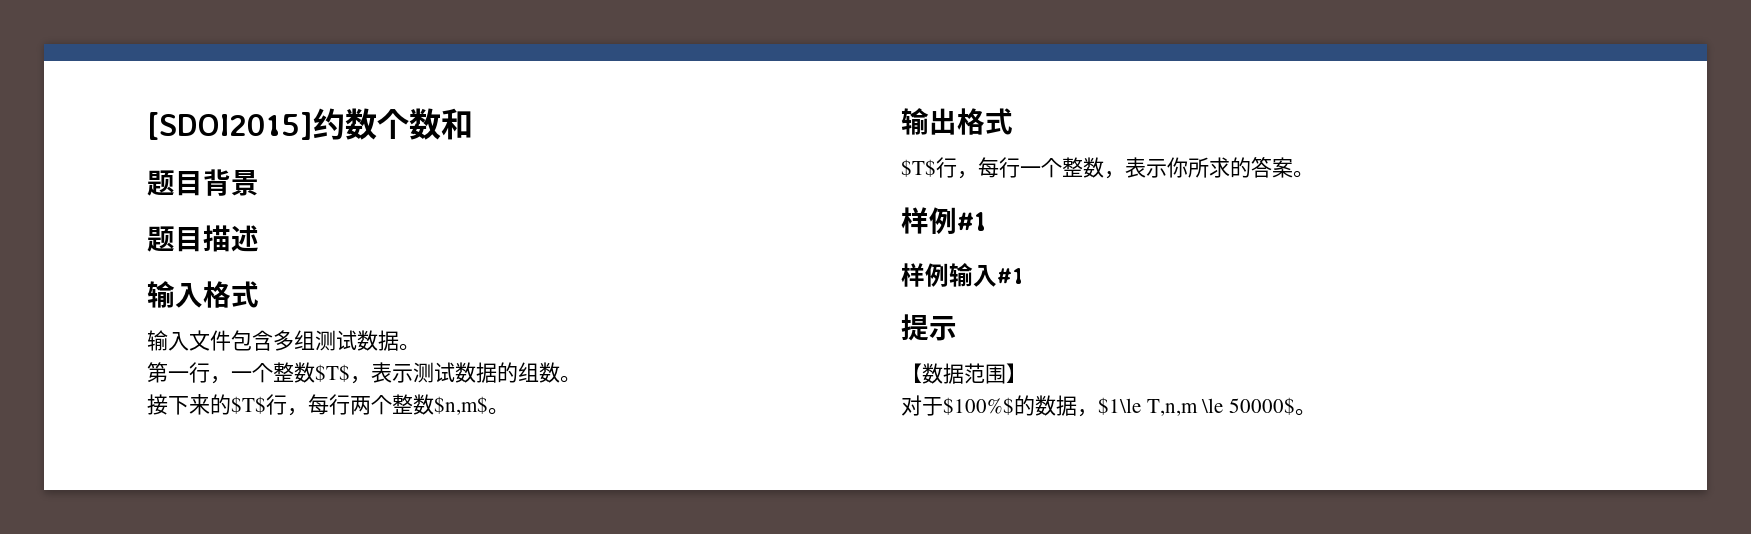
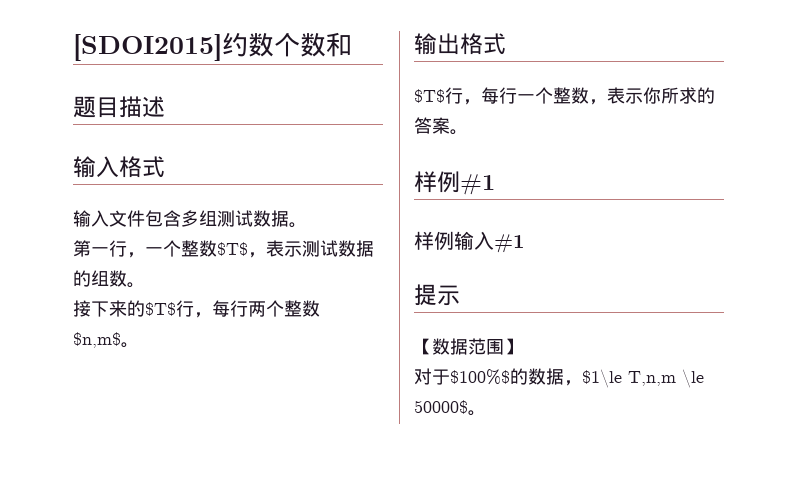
- 题目背景

